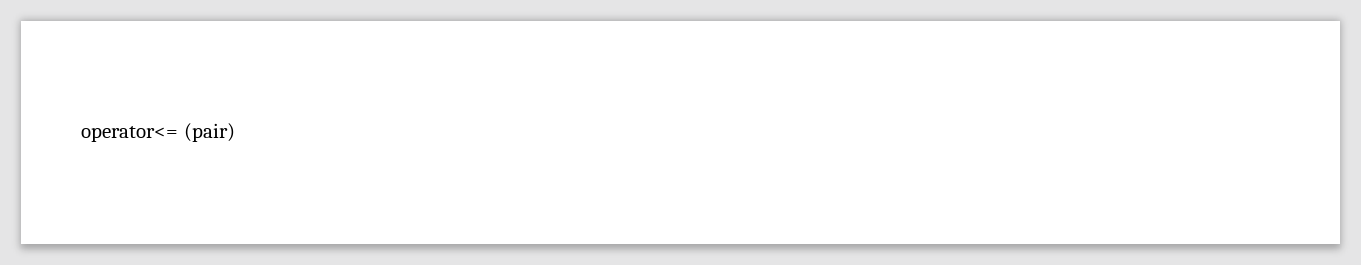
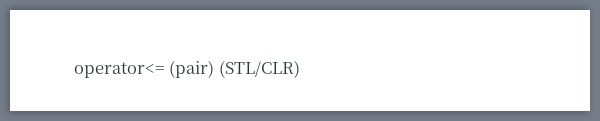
- operator<= (pair)
+ operator<= (pair) (STL/CLR)

